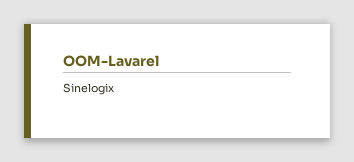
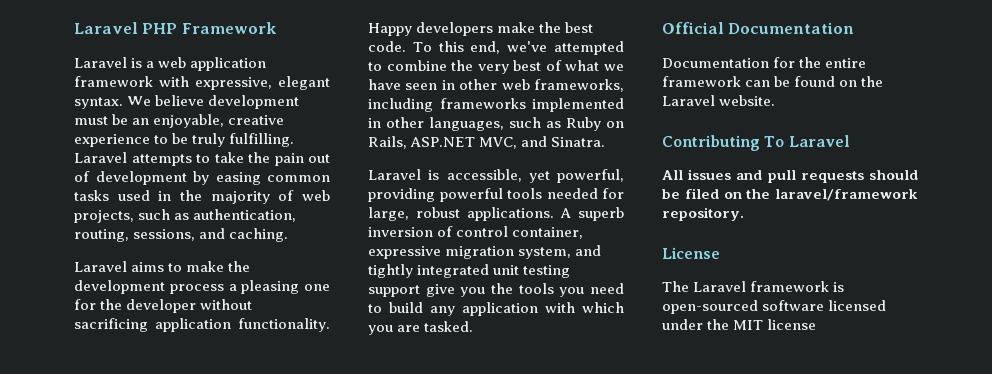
- OOM-Lavarel
- Sinelogix
+ Laravel PHP Framework
+ Laravel is a web application framework with expressive, elegant syntax. We believe development must be an enjoyable, creative experience to be truly fulfilling. Laravel attempts to take the pain out of development by easing common tasks used in the majority of web projects, such as authentication, routing, sessions, and caching.
+ Laravel aims to make the development process a pleasing one for the developer without sacrificing application functionality. Happy developers make the best code. To this end, we've attempted to combine the very best of what we have seen in other web frameworks, including frameworks implemented in other languages, such as Ruby on Rails, ASP.NET MVC, and Sinatra.
+ Laravel is accessible, yet powerful, providing powerful tools needed for large, robust applications. A superb inversion of control container, expressive migration system, and tightly integrated unit testing support give you the tools you need to build any application with which you are tasked.
+ Official Documentation
+ Documentation for the entire framework can be found on the Laravel website.
+ Contributing To Laravel
+ All issues and pull requests should be filed on the laravel/framework repository.
+ License
+ The Laravel framework is open-sourced software licensed under the MIT license

